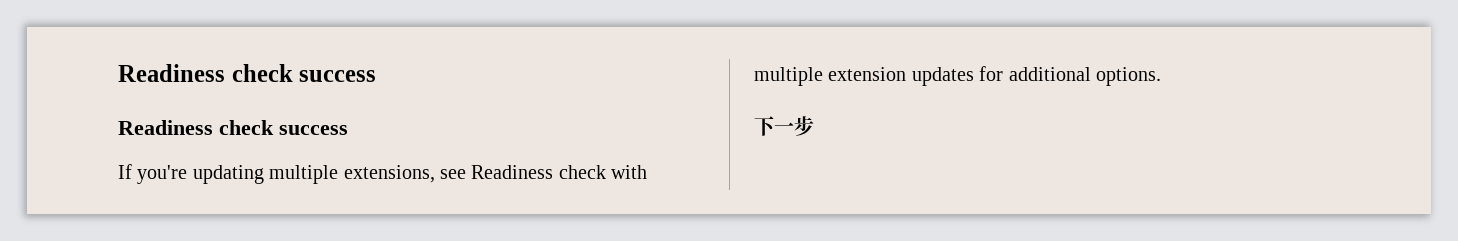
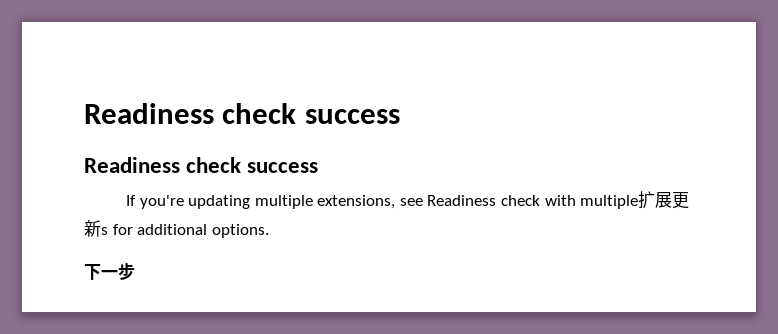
- If you're updating multiple extensions, see Readiness check with multiple extension updates for additional options.
+ If you're updating multiple extensions, see Readiness check with multiple扩展更新s for additional options.

